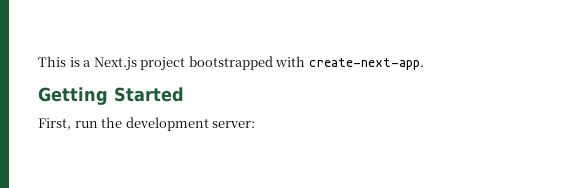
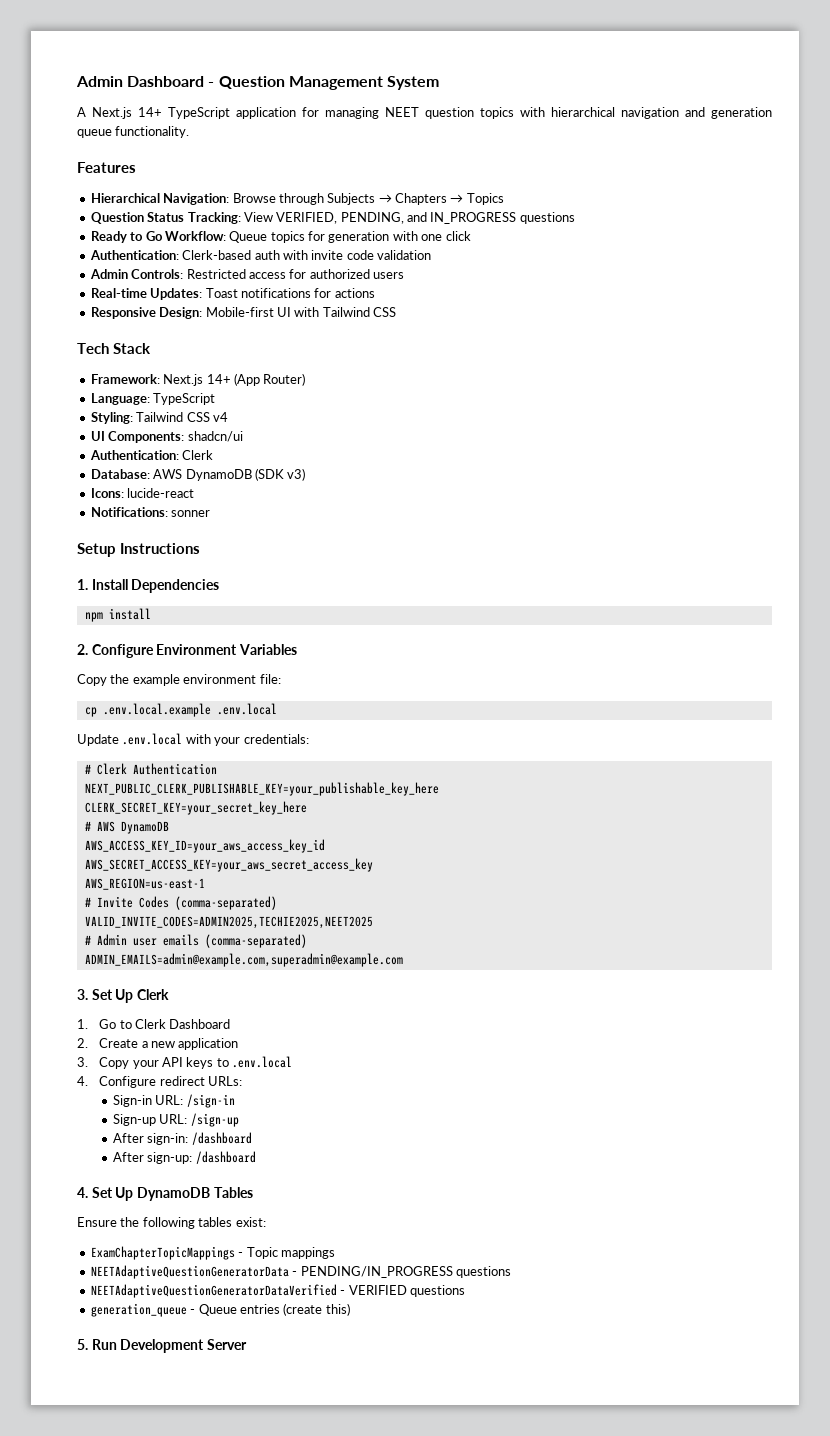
- This is a Next.js project bootstrapped with create-next-app.
- Getting Started
- First, run the development server:
+ Admin Dashboard - Question Management System
+ A Next.js 14+ TypeScript application for managing NEET question topics with hierarchical navigation and generation queue functionality.
+ Features
+ Hierarchical Navigation: Browse through Subjects → Chapters → Topics
+ Question Status Tracking: View VERIFIED, PENDING, and IN_PROGRESS questions
+ Ready to Go Workflow: Queue topics for generation with one click
+ Authentication: Clerk-based auth with invite code validation
+ Admin Controls: Restricted access for authorized users
+ Real-time Updates: Toast notifications for actions
+ Responsive Design: Mobile-first UI with Tailwind CSS
+ Tech Stack
+ Framework: Next.js 14+ (App Router)
+ Language: TypeScript
+ Styling: Tailwind CSS v4
+ UI Components: shadcn/ui
+ Authentication: Clerk
+ Database: AWS DynamoDB (SDK v3)
+ Icons: lucide-react
+ Notifications: sonner
+ Setup Instructions
+ 1. Install Dependencies
+ npm install
+ 2. Configure Environment Variables
+ Copy the example environment file:
+ cp .env.local.example .env.local
+ Update .env.local with your credentials:
+ # Clerk Authentication
+ NEXT_PUBLIC_CLERK_PUBLISHABLE_KEY=your_publishable_key_here
+ CLERK_SECRET_KEY=your_secret_key_here
+ # AWS DynamoDB
+ AWS_ACCESS_KEY_ID=your_aws_access_key_id
+ AWS_SECRET_ACCESS_KEY=your_aws_secret_access_key
+ AWS_REGION=us-east-1
+ # Invite Codes (comma-separated)
+ VALID_INVITE_CODES=ADMIN2025,TECHIE2025,NEET2025
+ # Admin user emails (comma-separated)
+ ADMIN_EMAILS=admin@example.com,superadmin@example.com
+ 3. Set Up Clerk
+ 1. Go to Clerk Dashboard
+ 2. Create a new application
+ 3. Copy your API keys to .env.local
+ 4. Configure redirect URLs:
+ Sign-in URL: /sign-in
+ Sign-up URL: /sign-up
+ After sign-in: /dashboard
+ After sign-up: /dashboard
+ 4. Set Up DynamoDB Tables
+ Ensure the following tables exist:
+ ExamChapterTopicMappings - Topic mappings
+ NEETAdaptiveQuestionGeneratorData - PENDING/IN_PROGRESS questions
+ NEETAdaptiveQuestionGeneratorDataVerified - VERIFIED questions
+ generation_queue - Queue entries (create this)
+ 5. Run Development Server

